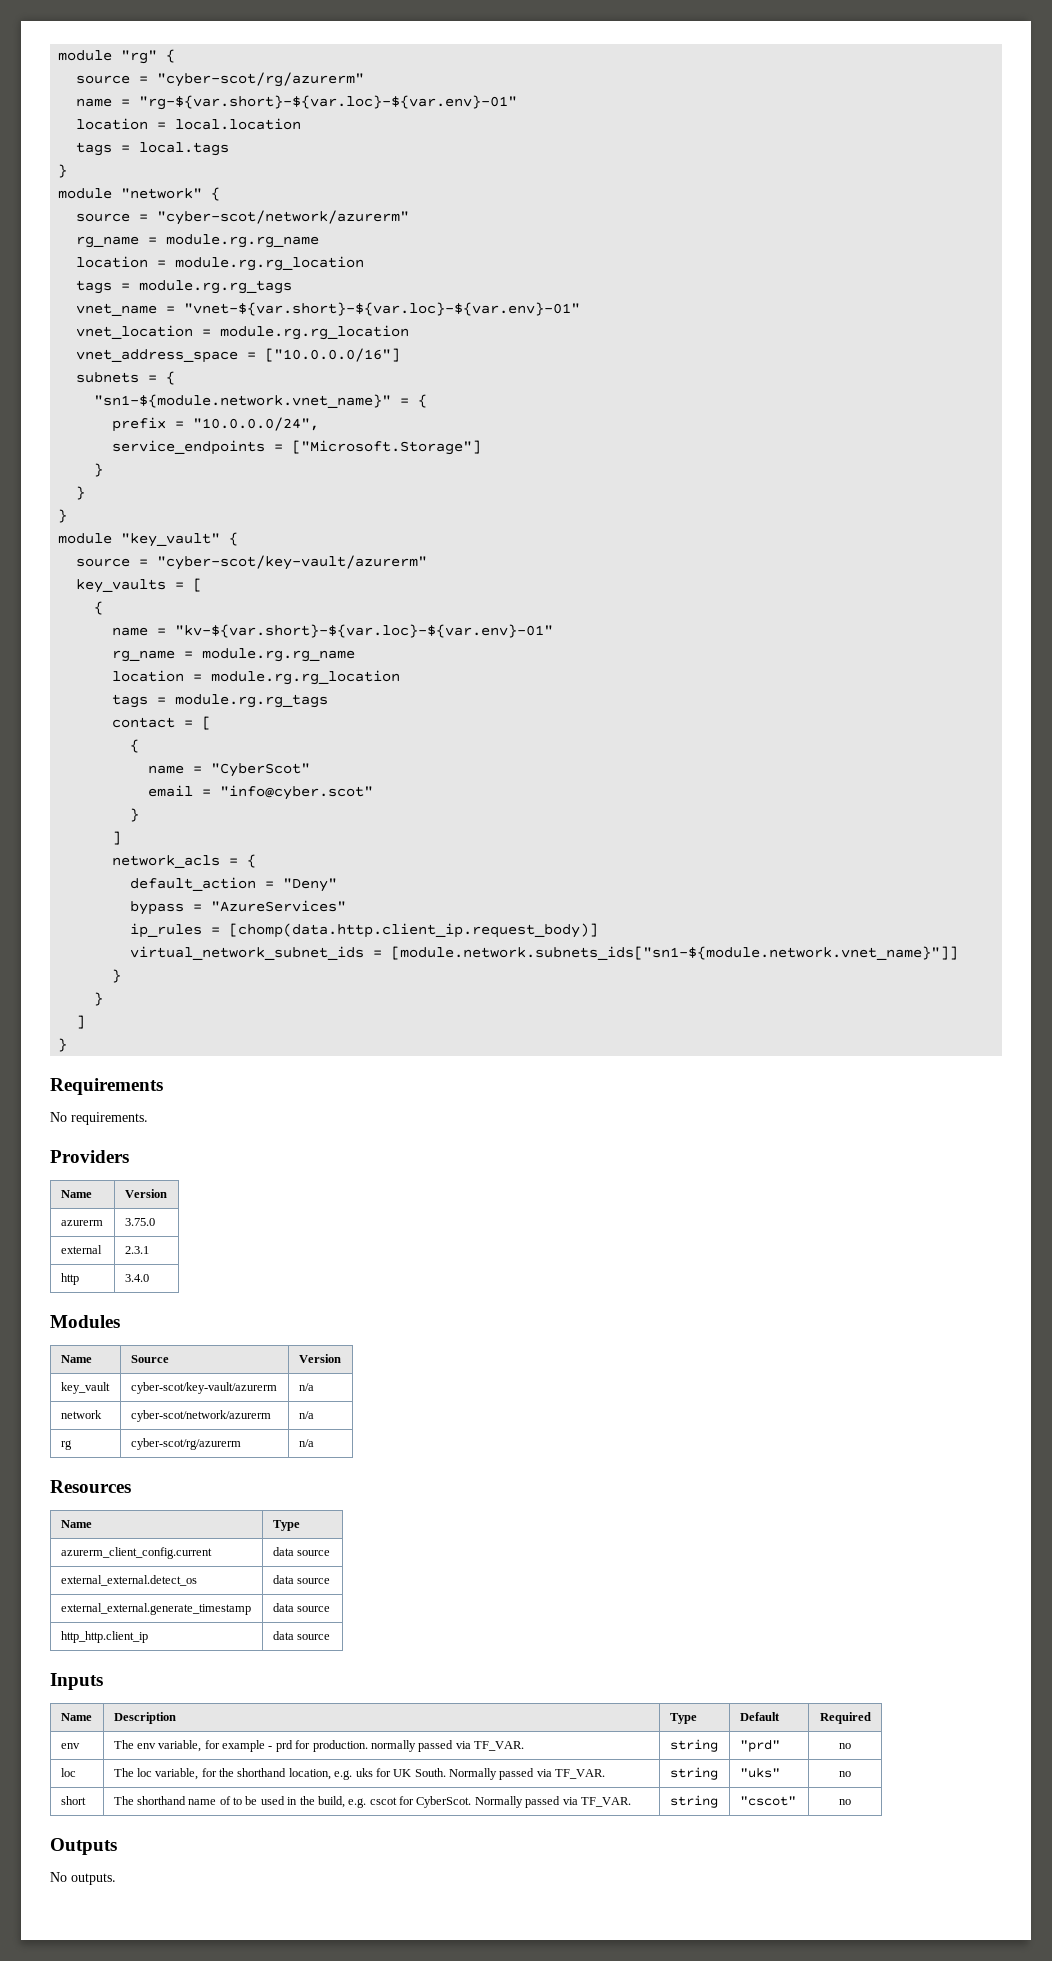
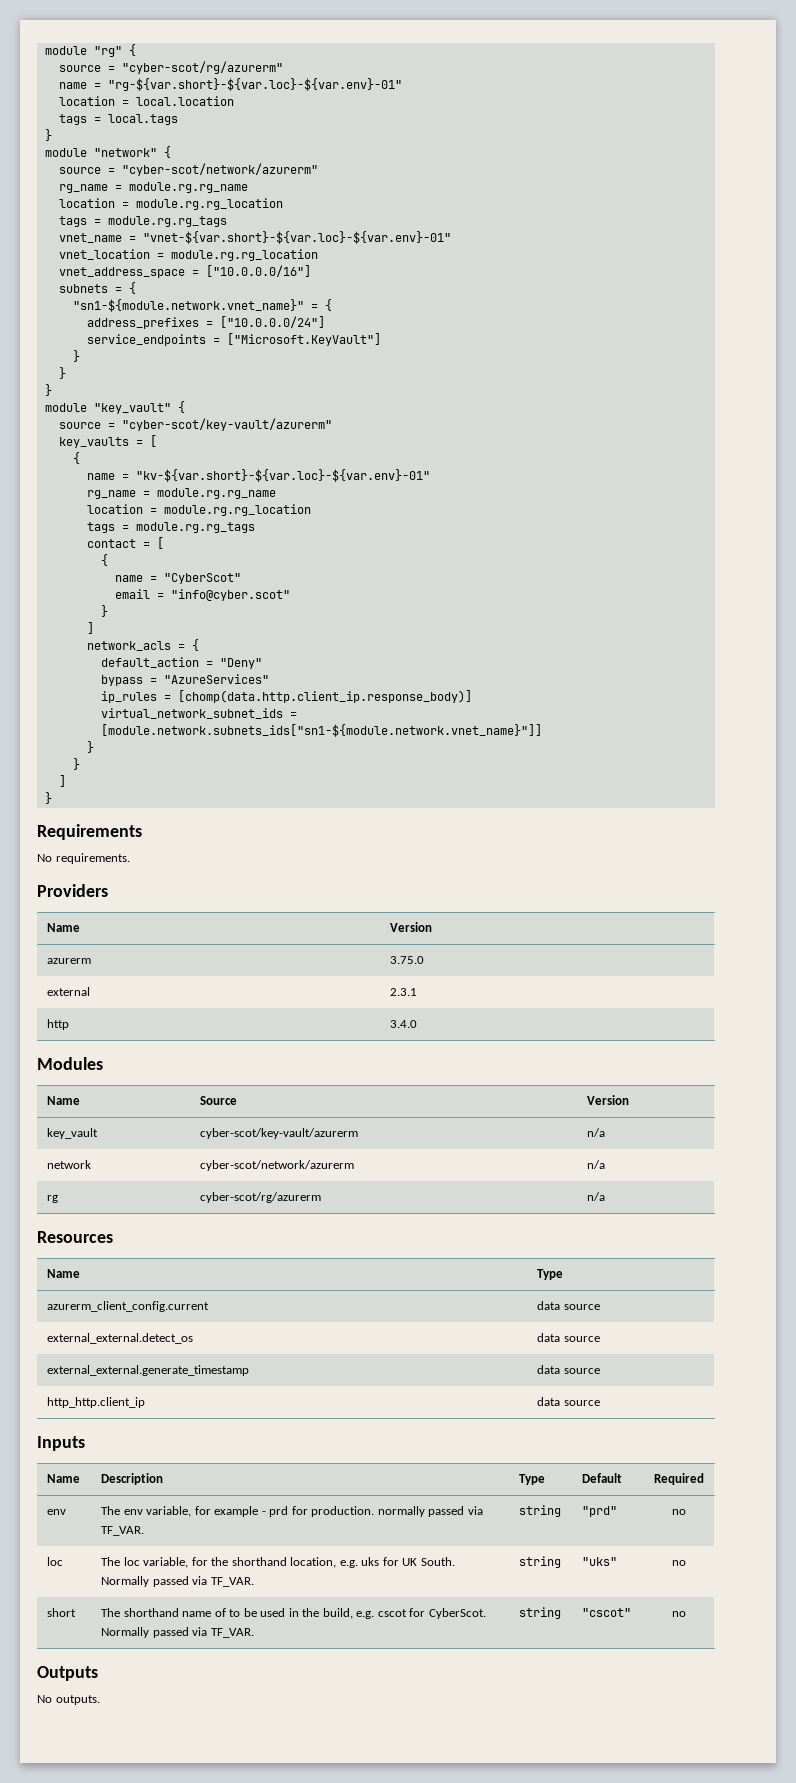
- prefix = "10.0.0.0/24",
+ address_prefixes = ["10.0.0.0/24"]
- service_endpoints = ["Microsoft.Storage"]
+ service_endpoints = ["Microsoft.KeyVault"]
- ip_rules = [chomp(data.http.client_ip.request_body)]
+ ip_rules = [chomp(data.http.client_ip.response_body)]

